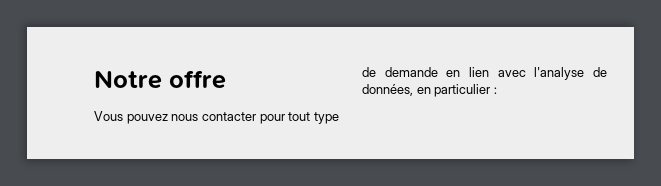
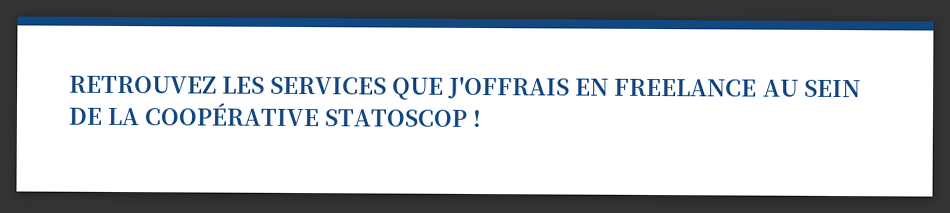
- Notre offre
- Vous pouvez nous contacter pour tout type de demande en lien avec l'analyse de données, en particulier :
+ RETROUVEZ LES SERVICES QUE J'OFFRAIS EN FREELANCE AU SEIN DE LA COOPÉRATIVE STATOSCOP !

